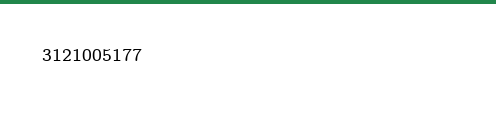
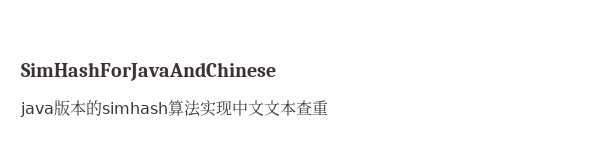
- 3121005177
+ SimHashForJavaAndChinese
+ java版本的simhash算法实现中文文本查重

